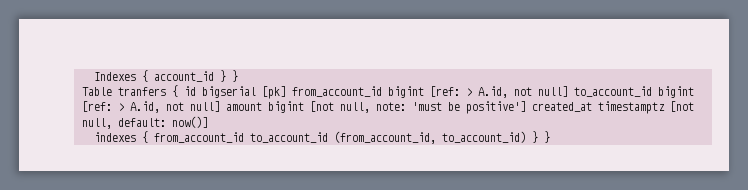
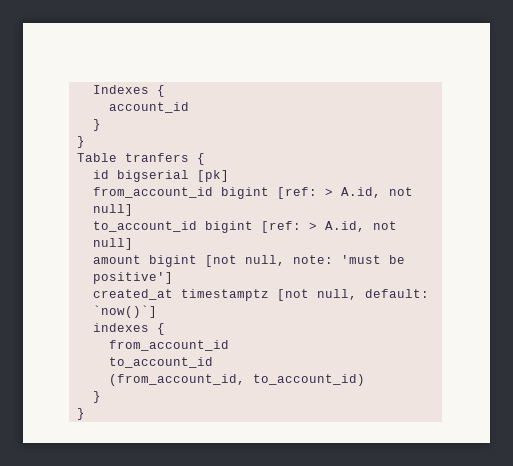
- Indexes { account_id } }
+ Indexes {
+ account_id
+ }
+ }
- Table tranfers { id bigserial [pk] from_account_id bigint [ref: > A.id, not null] to_account_id bigint [ref: > A.id, not null] amount bigint [not null, note: 'must be positive'] created_at timestamptz [not null, default: now()]
+ Table tranfers {
+ id bigserial [pk]
+ from_account_id bigint [ref: > A.id, not null]
+ to_account_id bigint [ref: > A.id, not null]
+ amount bigint [not null, note: 'must be positive']
+ created_at timestamptz [not null, default: `now()`]
- indexes { from_account_id to_account_id (from_account_id, to_account_id) } }
+ indexes {
+ from_account_id
+ to_account_id
+ (from_account_id, to_account_id)
+ }
+ }

